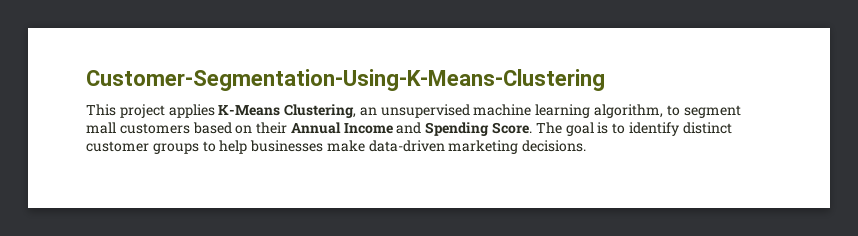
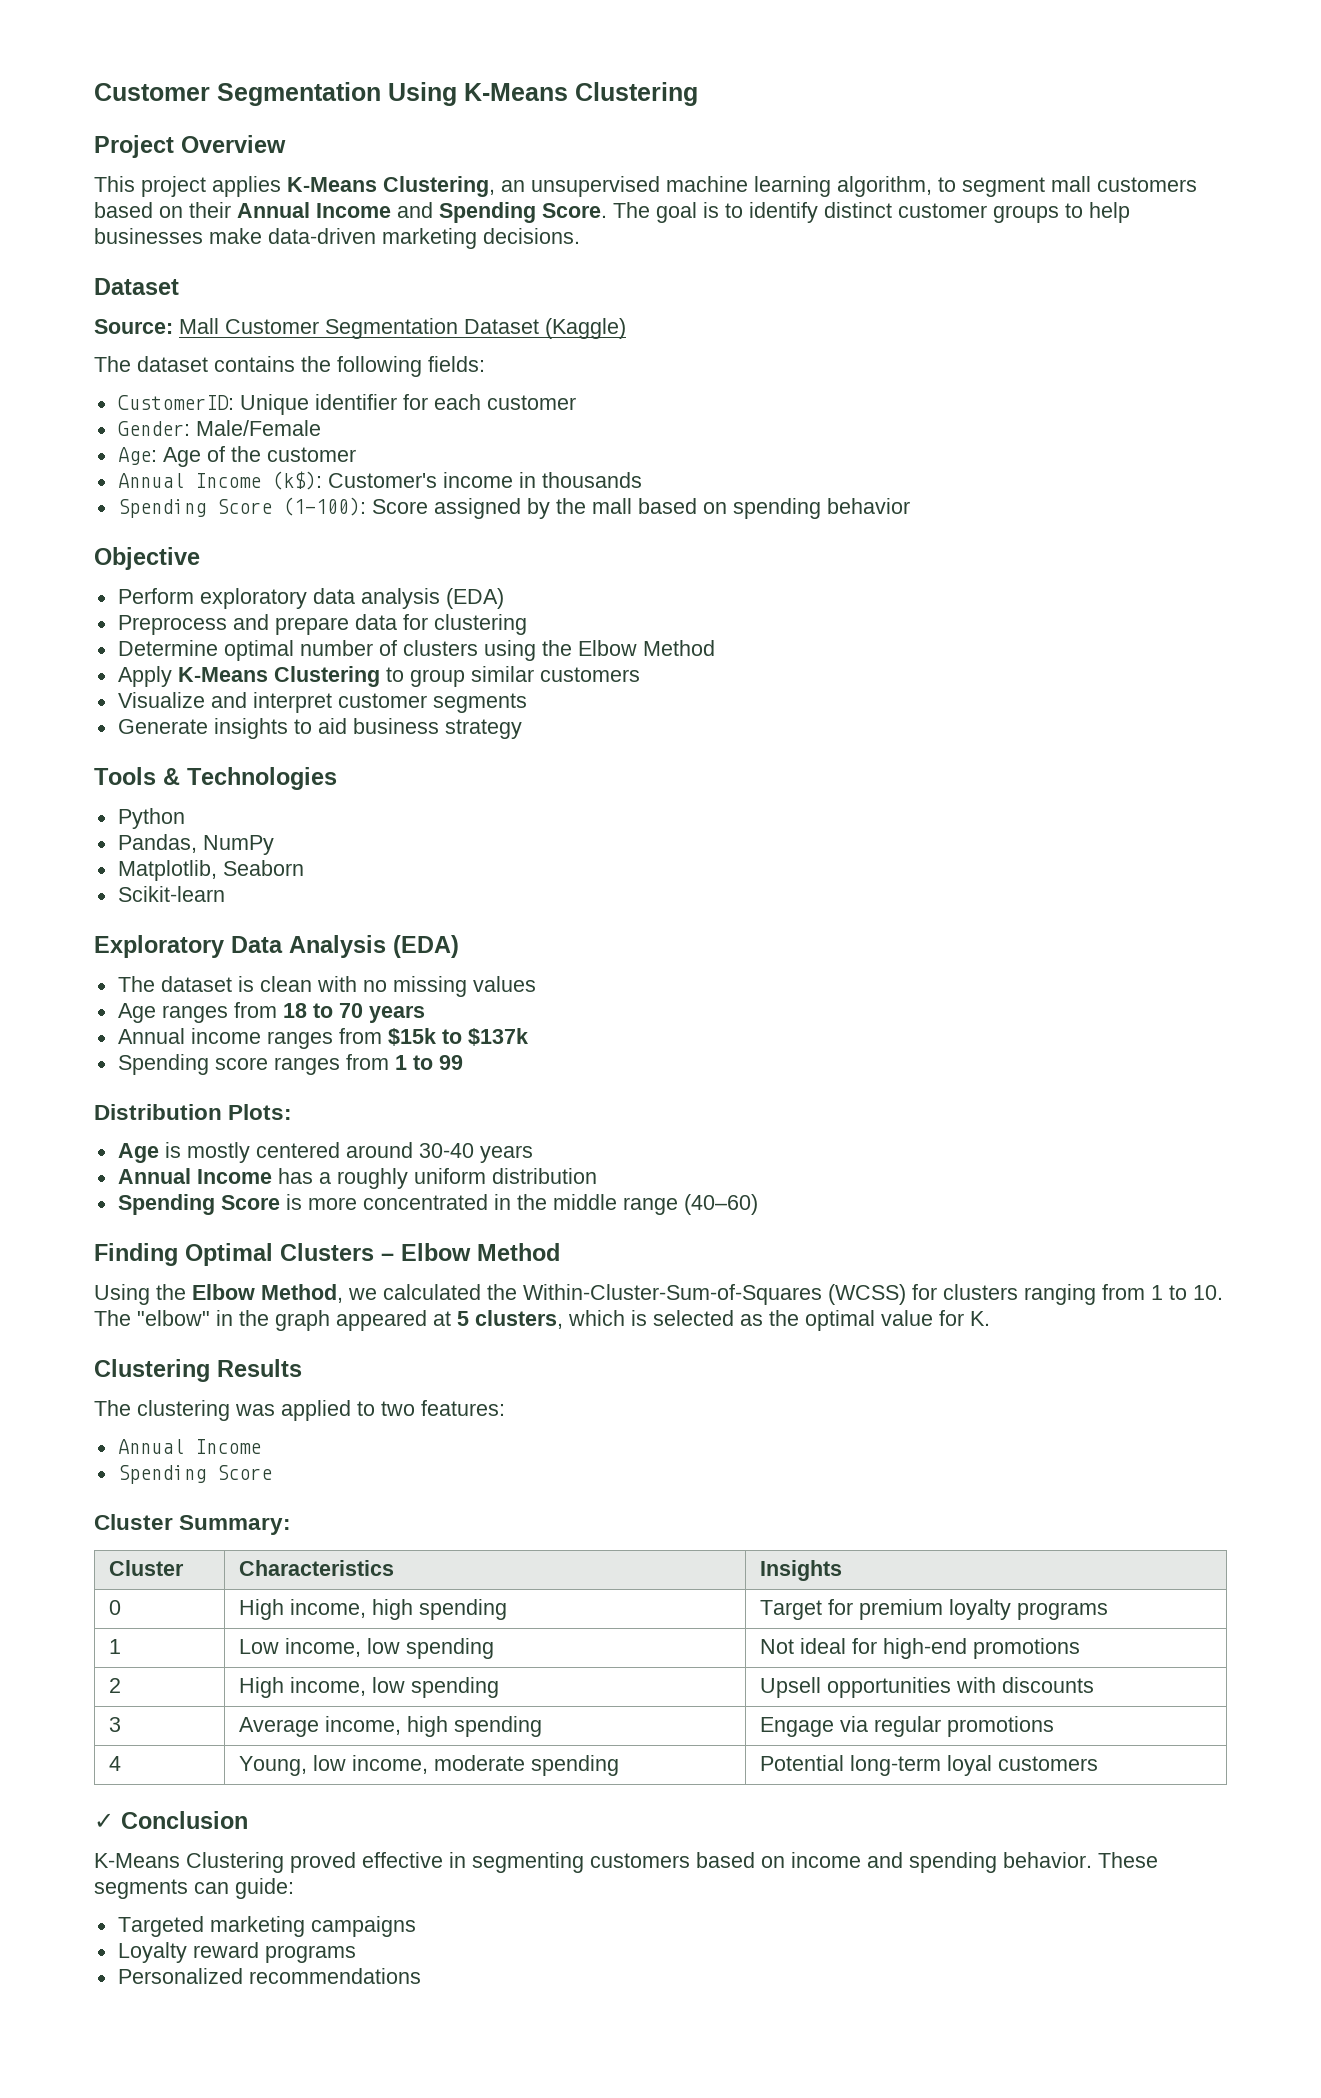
- Customer-Segmentation-Using-K-Means-Clustering
+ Customer Segmentation Using K-Means Clustering
+ Project Overview
  The goal is to identify distinct customer groups to help businesses make data-driven marketing decisions.
+ Dataset
+ Source: Mall Customer Segmentation Dataset (Kaggle)
+ The dataset contains the following fields:
+ CustomerID: Unique identifier for each customer
+ Gender: Male/Female
+ Age: Age of the customer
+ Annual Income (k$): Customer's income in thousands
+ Spending Score (1-100): Score assigned by the mall based on spending behavior
+ Objective
+ Perform exploratory data analysis (EDA)
+ Preprocess and prepare data for clustering
+ Determine optimal number of clusters using the Elbow Method
+ Apply K-Means Clustering to group similar customers
+ Visualize and interpret customer segments
+ Generate insights to aid business strategy
+ Tools & Technologies
+ Python
+ Pandas, NumPy
+ Matplotlib, Seaborn
+ Scikit-learn
+ Exploratory Data Analysis (EDA)
+ The dataset is clean with no missing values
+ Age ranges from 18 to 70 years
+ Annual income ranges from $15k to $137k
+ Spending score ranges from 1 to 99
+ Distribution Plots:
+ Age is mostly centered around 30-40 years
+ Annual Income has a roughly uniform distribution
+ Spending Score is more concentrated in the middle range (40–60)
+ Finding Optimal Clusters – Elbow Method
+ Using the Elbow Method, we calculated the Within-Cluster-Sum-of-Squares (WCSS) for clusters ranging from 1 to 10. The "elbow" in the graph appeared at 5 clusters, which is selected as the optimal value for K.
+ Clustering Results
+ The clustering was applied to two features:
+ Annual Income
+ Spending Score
+ Cluster Summary:
+ Cluster | Characteristics | Insights
+ 0 | High income, high spending | Target for premium loyalty programs
+ 1 | Low income, low spending | Not ideal for high-end promotions
+ 2 | High income, low spending | Upsell opportunities with discounts
+ 3 | Average income, high spending | Engage via regular promotions
+ 4 | Young, low income, moderate spending | Potential long-term loyal customers
+ ✓ Conclusion
+ K-Means Clustering proved effective in segmenting customers based on income and spending behavior. These segments can guide:
+ Targeted marketing campaigns
+ Loyalty reward programs
+ Personalized recommendations

